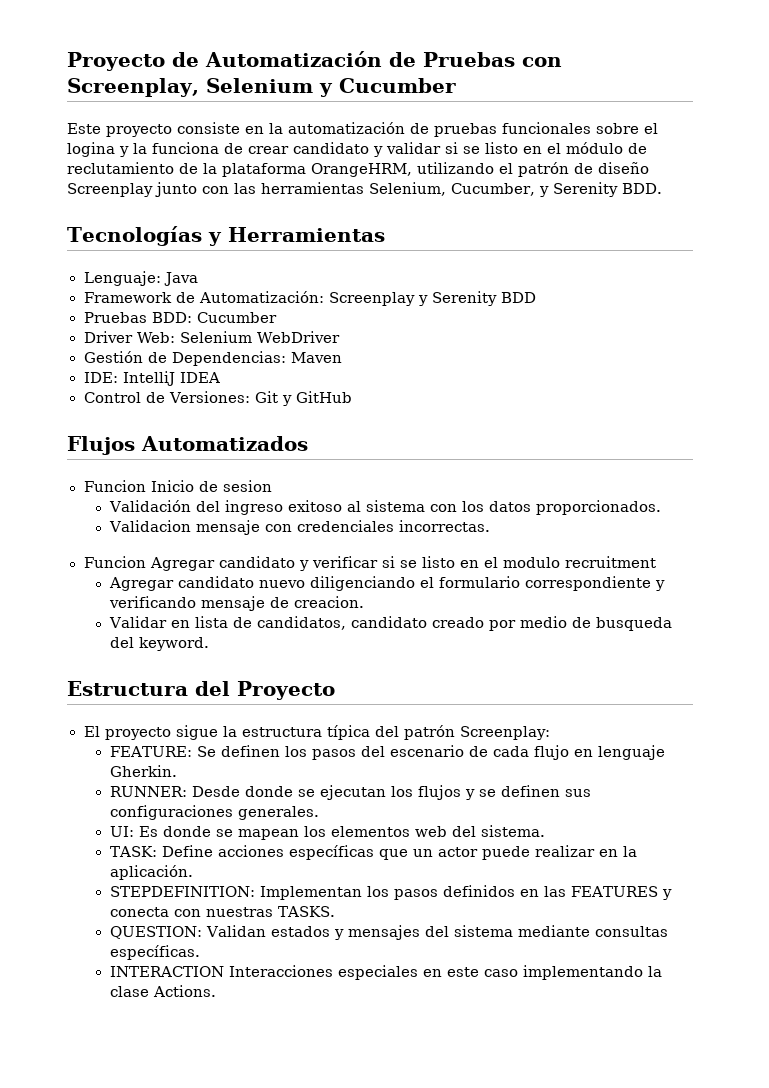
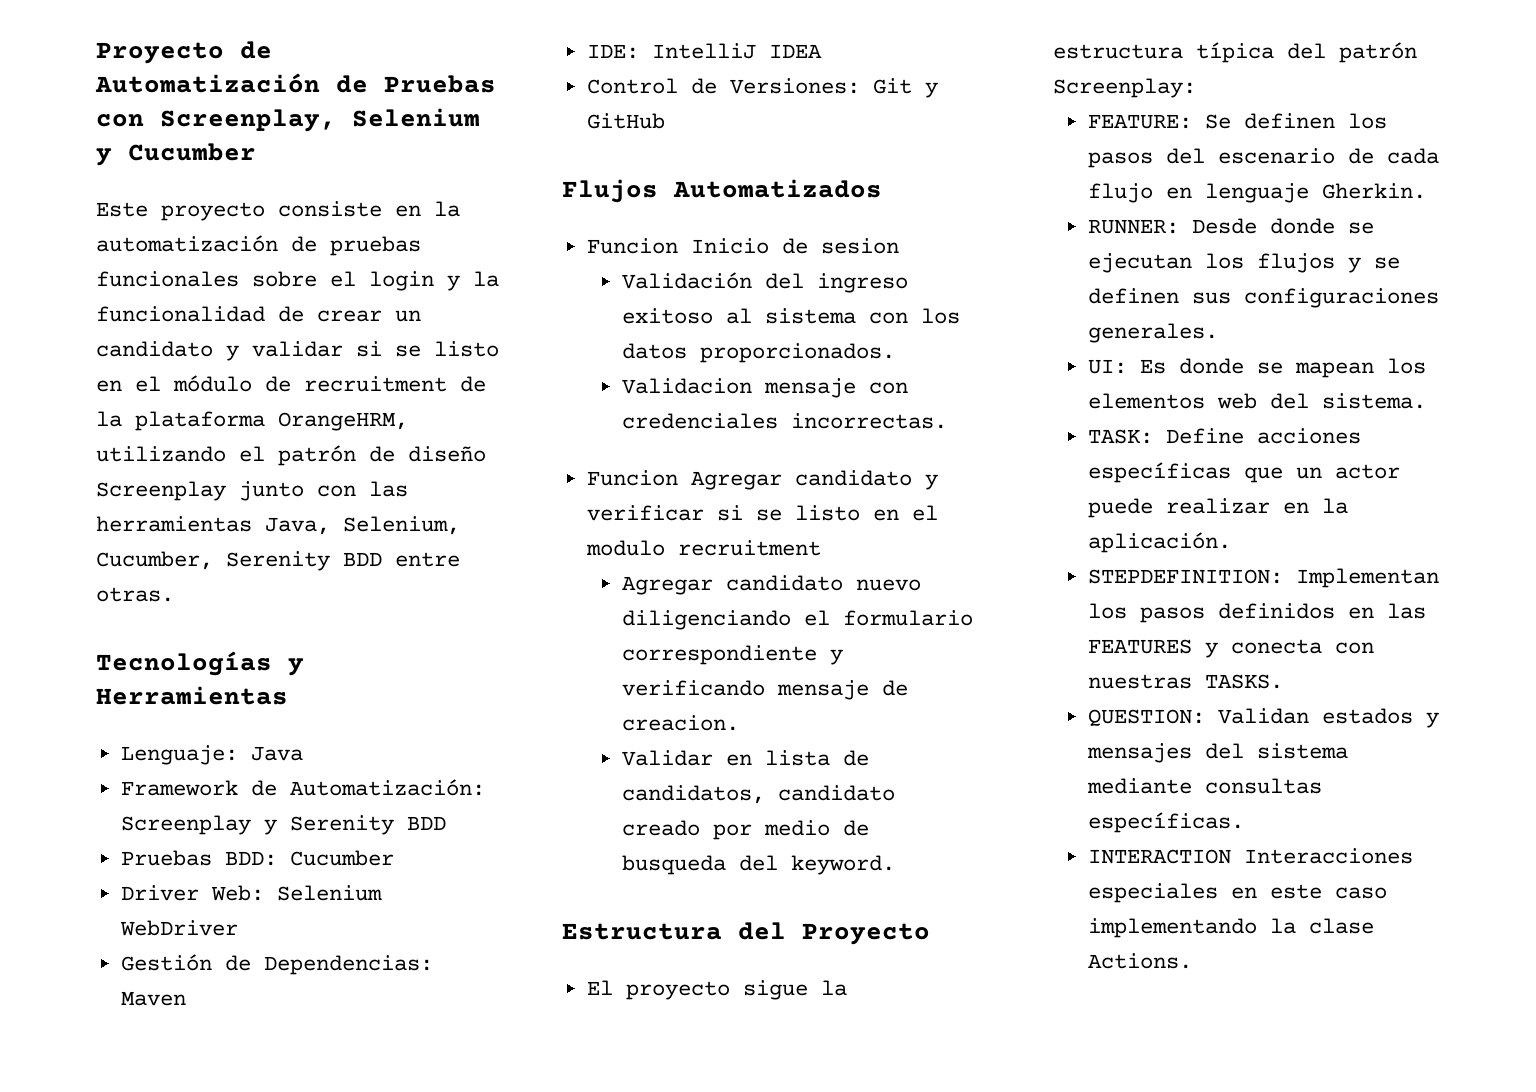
- Este proyecto consiste en la automatización de pruebas funcionales sobre el logina y la funciona de crear candidato y validar si se listo en el módulo de reclutamiento de la plataforma OrangeHRM, utilizando el patrón de diseño Screenplay junto con las herramientas Selenium, Cucumber, y Serenity BDD.
+ Este proyecto consiste en la automatización de pruebas funcionales sobre el login y la funcionalidad de crear un candidato y validar si se listo en el módulo de recruitment de la plataforma OrangeHRM, utilizando el patrón de diseño Screenplay junto con las herramientas Java, Selenium, Cucumber, Serenity BDD entre otras.

